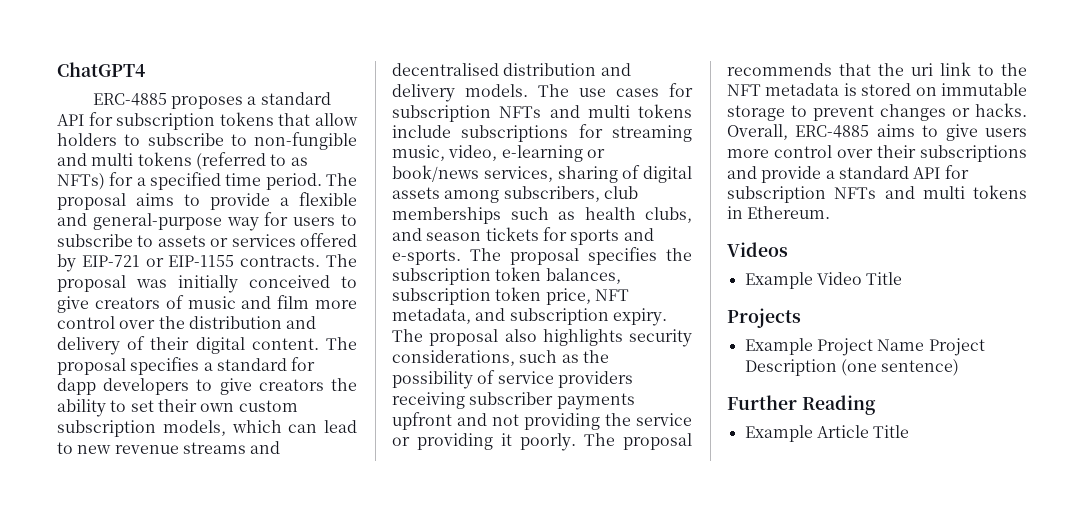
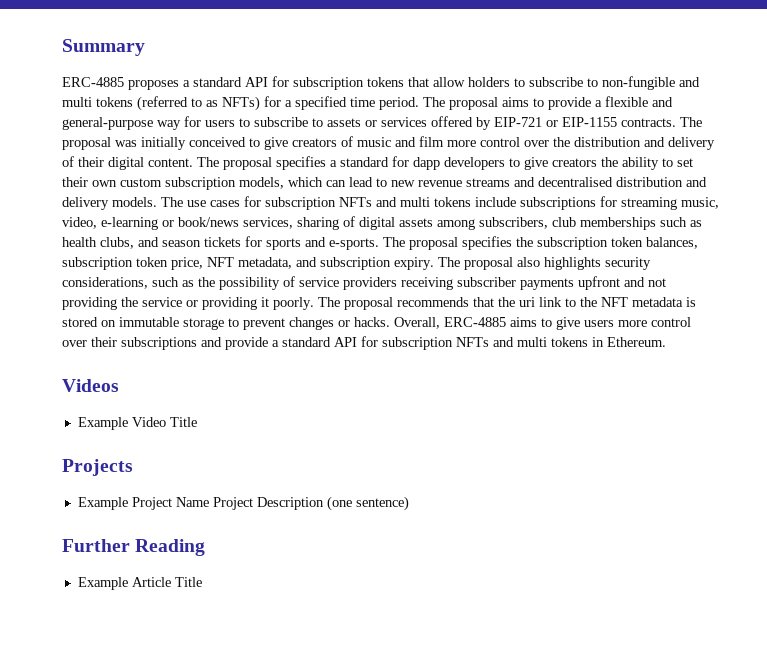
- ChatGPT4
+ Summary

